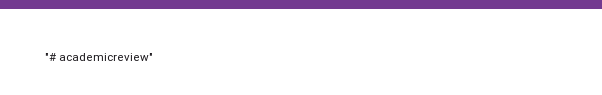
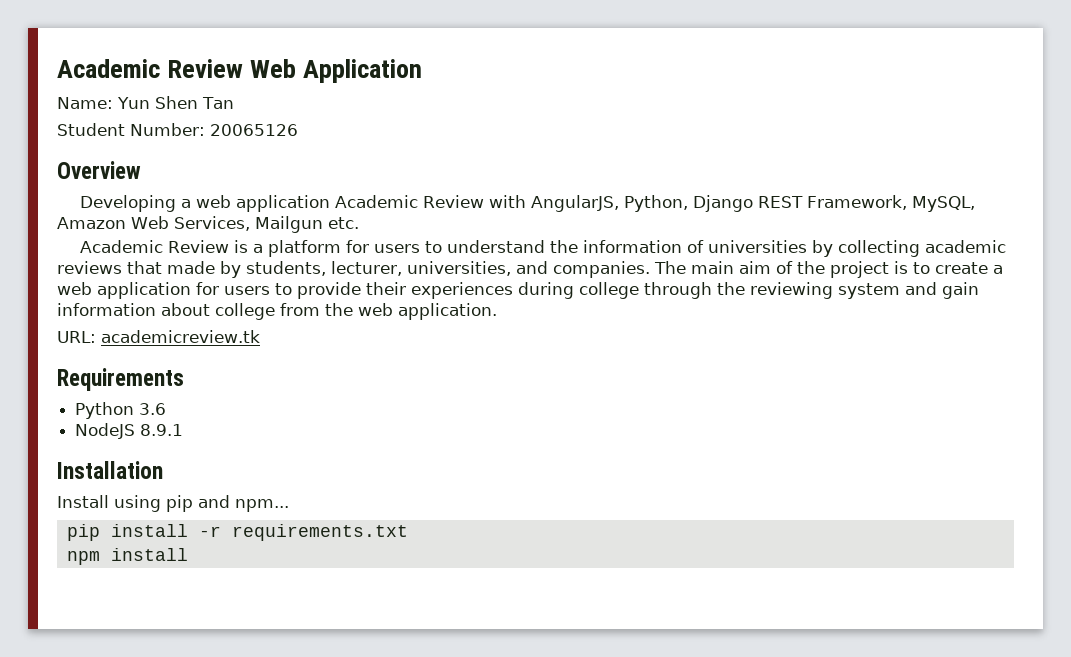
- "# academicreview"
+ Academic Review Web Application
+ Name: Yun Shen Tan
+ Student Number: 20065126
+ Overview
+ Developing a web application Academic Review with AngularJS, Python, Django REST Framework, MySQL, Amazon Web Services, Mailgun etc.
+ Academic Review is a platform for users to understand the information of universities by collecting academic reviews that made by students, lecturer, universities, and companies. The main aim of the project is to create a web application for users to provide their experiences during college through the reviewing system and gain information about college from the web application.
+ URL: academicreview.tk
+ Requirements
+ Python 3.6
+ NodeJS 8.9.1
+ Installation
+ Install using pip and npm...
+ pip install -r requirements.txt
+ npm install

